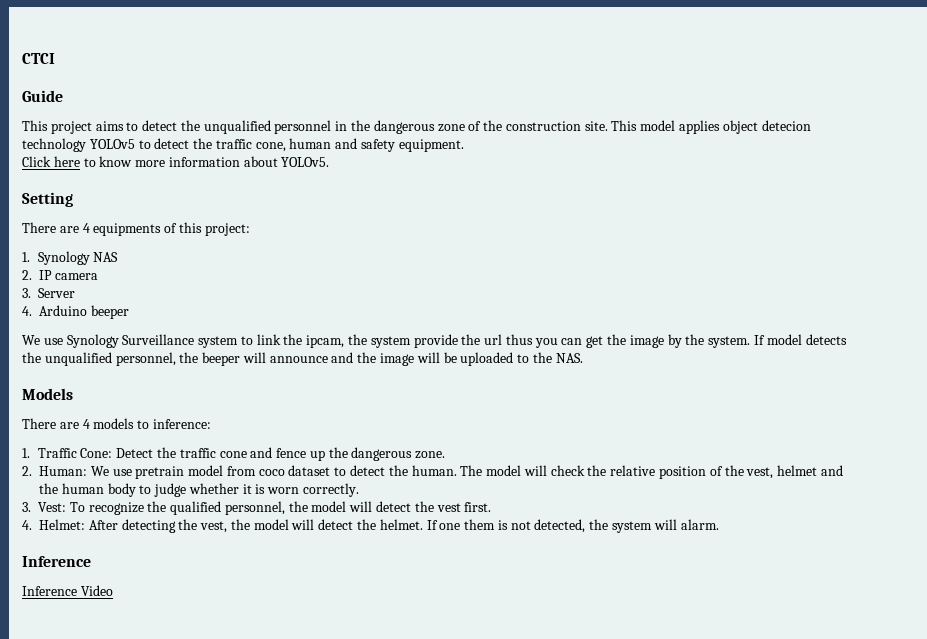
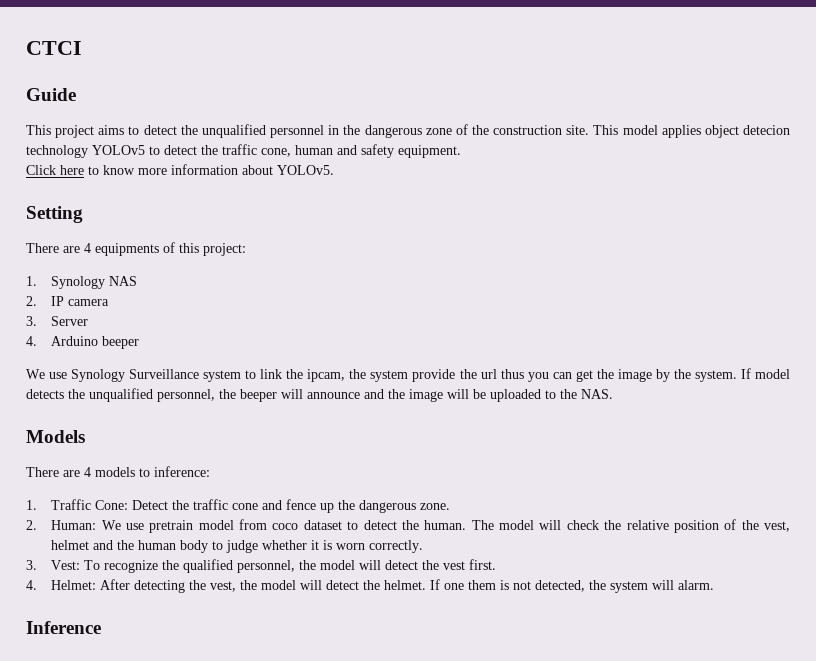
- Inference Video

